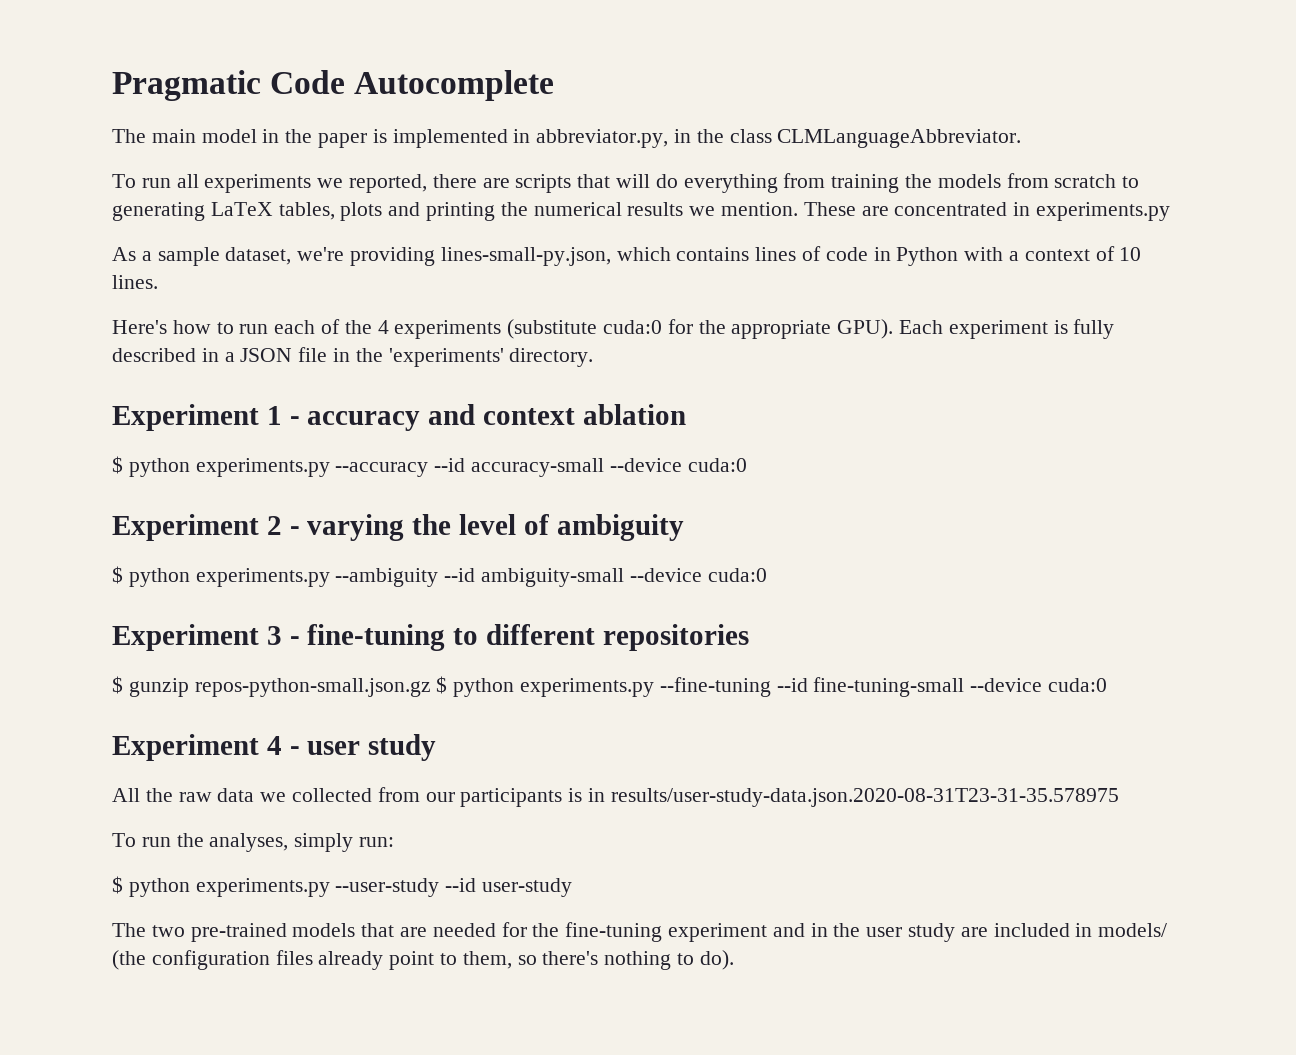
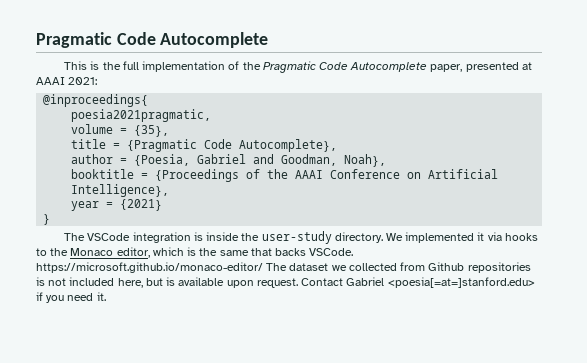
- The main model in the paper is implemented in abbreviator.py, in the class CLMLanguageAbbreviator.
- To run all experiments we reported, there are scripts that will do everything from training the models from scratch to generating LaTeX tables, plots and printing the numerical results we mention. These are concentrated in experiments.py
- As a sample dataset, we're providing lines-small-py.json, which contains lines of code in Python with a context of 10 lines.
- Here's how to run each of the 4 experiments (substitute cuda:0 for the appropriate GPU). Each experiment is fully described in a JSON file in the 'experiments' directory.
- Experiment 1 - accuracy and context ablation
- $ python experiments.py --accuracy --id accuracy-small --device cuda:0
- Experiment 2 - varying the level of ambiguity
- $ python experiments.py --ambiguity --id ambiguity-small --device cuda:0
- Experiment 3 - fine-tuning to different repositories
- $ gunzip repos-python-small.json.gz $ python experiments.py --fine-tuning --id fine-tuning-small --device cuda:0
- Experiment 4 - user study
- All the raw data we collected from our participants is in results/user-study-data.json.2020-08-31T23-31-35.578975
- To run the analyses, simply run:
- $ python experiments.py --user-study --id user-study
- The two pre-trained models that are needed for the fine-tuning experiment and in the user study are included in models/ (the configuration files already point to them, so there's nothing to do).
+ This is the full implementation of the Pragmatic Code Autocomplete paper, presented at AAAI 2021:
+ @inproceedings{
+ poesia2021pragmatic,
+ volume = {35},
+ title = {Pragmatic Code Autocomplete},
+ author = {Poesia, Gabriel and Goodman, Noah},
+ booktitle = {Proceedings of the AAAI Conference on Artificial Intelligence},
+ year = {2021}
+ }
+ The VSCode integration is inside the user-study directory. We implemented it via hooks to the Monaco editor, which is the same that backs VSCode. https://microsoft.github.io/monaco-editor/ The dataset we collected from Github repositories is not included here, but is available upon request. Contact Gabriel <poesia[=at=]stanford.edu> if you need it.

